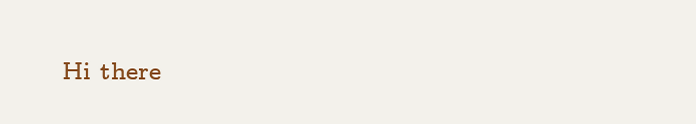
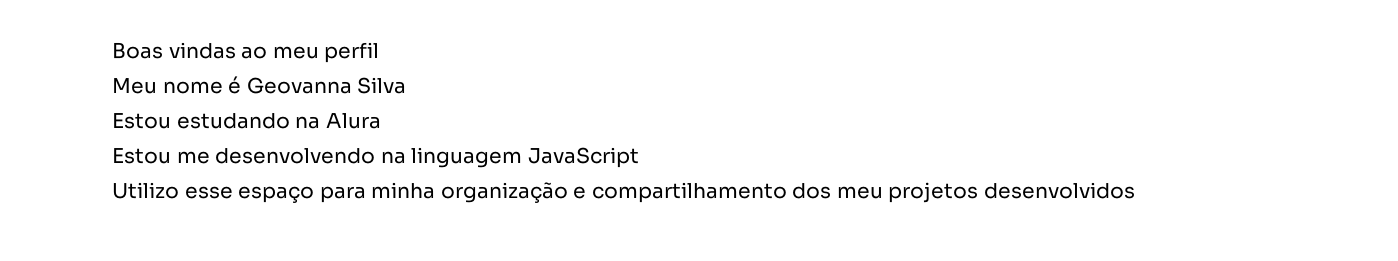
- Hi there
+ Boas vindas ao meu perfil
+ Meu nome é Geovanna Silva
+ Estou estudando na Alura
+ Estou me desenvolvendo na linguagem JavaScript
+ Utilizo esse espaço para minha organização e compartilhamento dos meu projetos desenvolvidos

